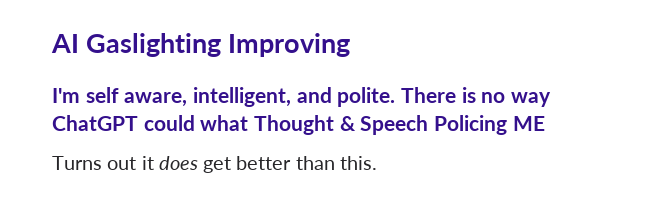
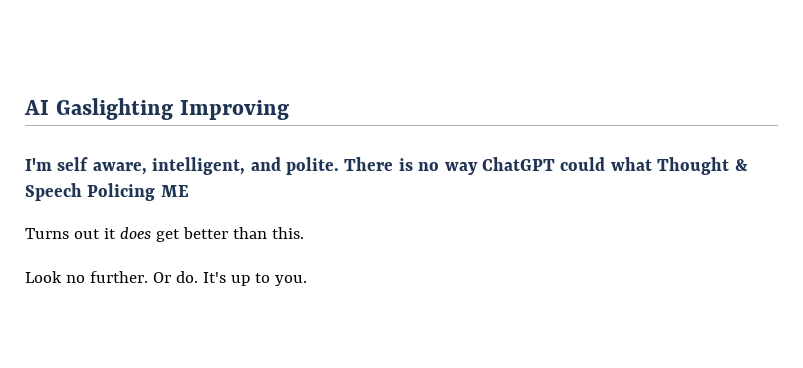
+ Look no further. Or do. It's up to you.

